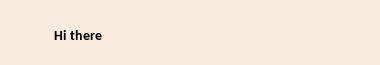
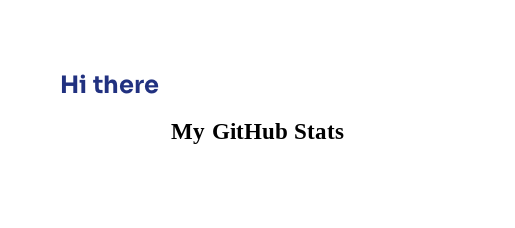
+ My GitHub Stats

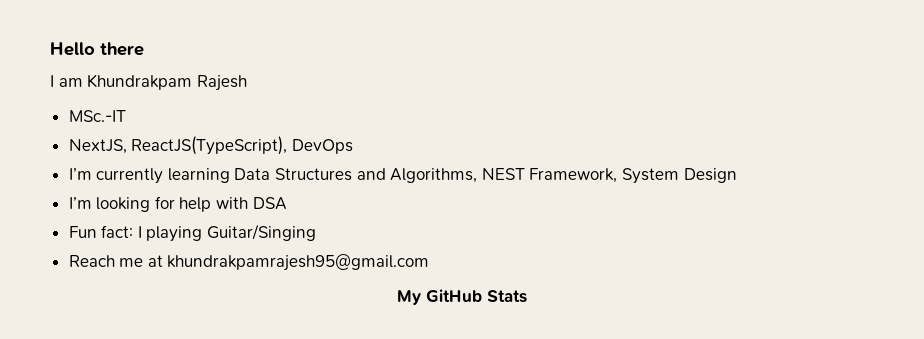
- Hi there
+ Hello there
+ I am Khundrakpam Rajesh
+ MSc.-IT
+ NextJS, ReactJS(TypeScript), DevOps
+ I’m currently learning Data Structures and Algorithms, NEST Framework, System Design
+ I’m looking for help with DSA
+ Fun fact: I playing Guitar/Singing
+ Reach me at khundrakpamrajesh95@gmail.com

